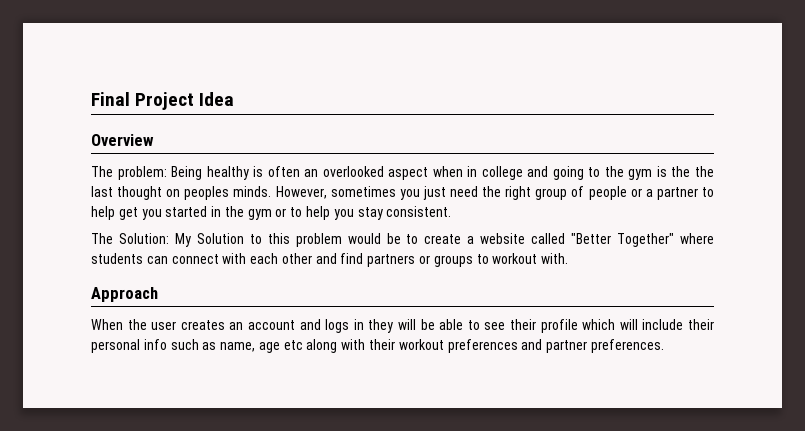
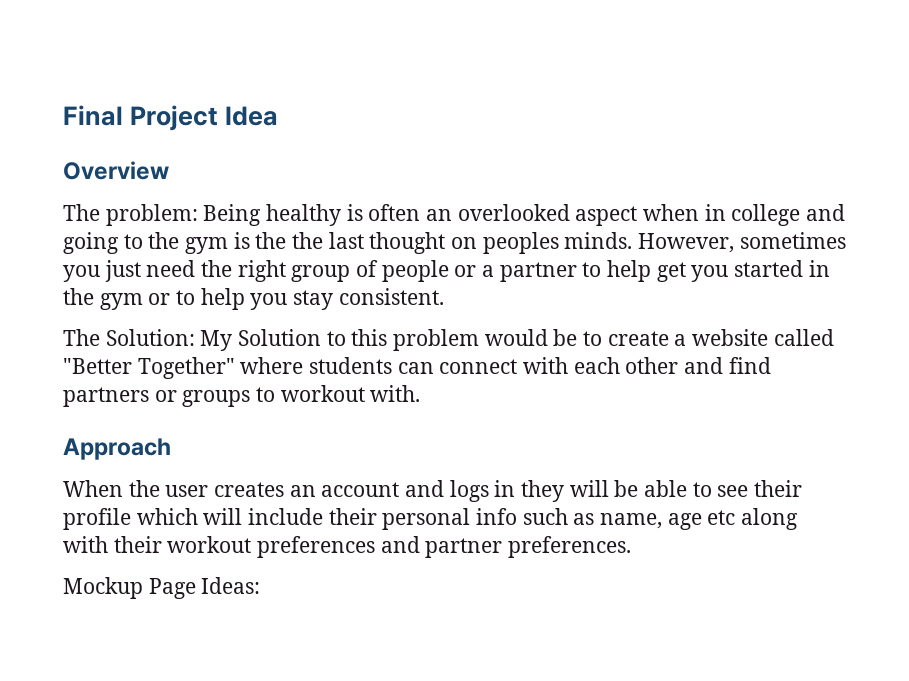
+ Mockup Page Ideas:

